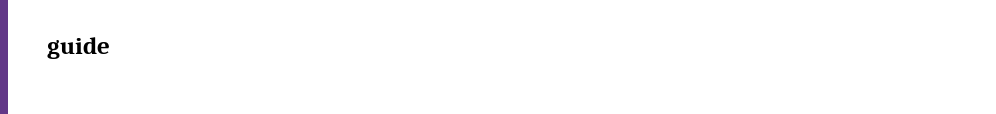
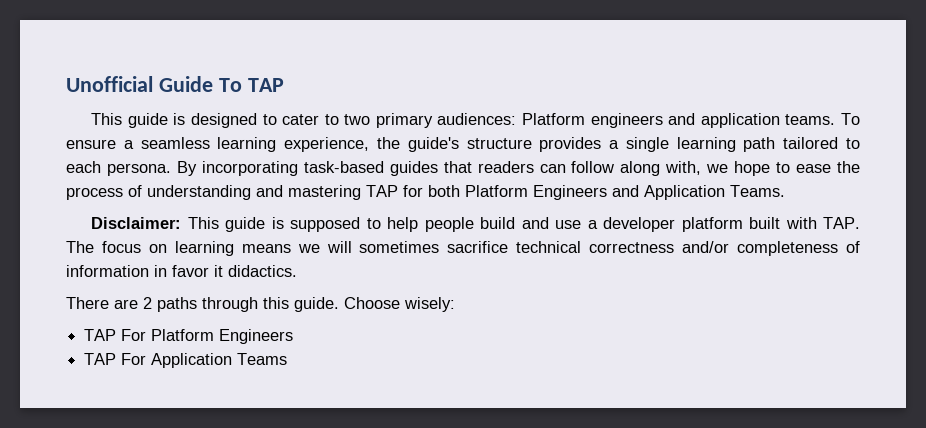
- guide
+ Unofficial Guide To TAP
+ This guide is designed to cater to two primary audiences: Platform engineers and application teams. To ensure a seamless learning experience, the guide's structure provides a single learning path tailored to each persona. By incorporating task-based guides that readers can follow along with, we hope to ease the process of understanding and mastering TAP for both Platform Engineers and Application Teams.
+ Disclaimer: This guide is supposed to help people build and use a developer platform built with TAP. The focus on learning means we will sometimes sacrifice technical correctness and/or completeness of information in favor it didactics.
+ There are 2 paths through this guide. Choose wisely:
+ TAP For Platform Engineers
+ TAP For Application Teams

